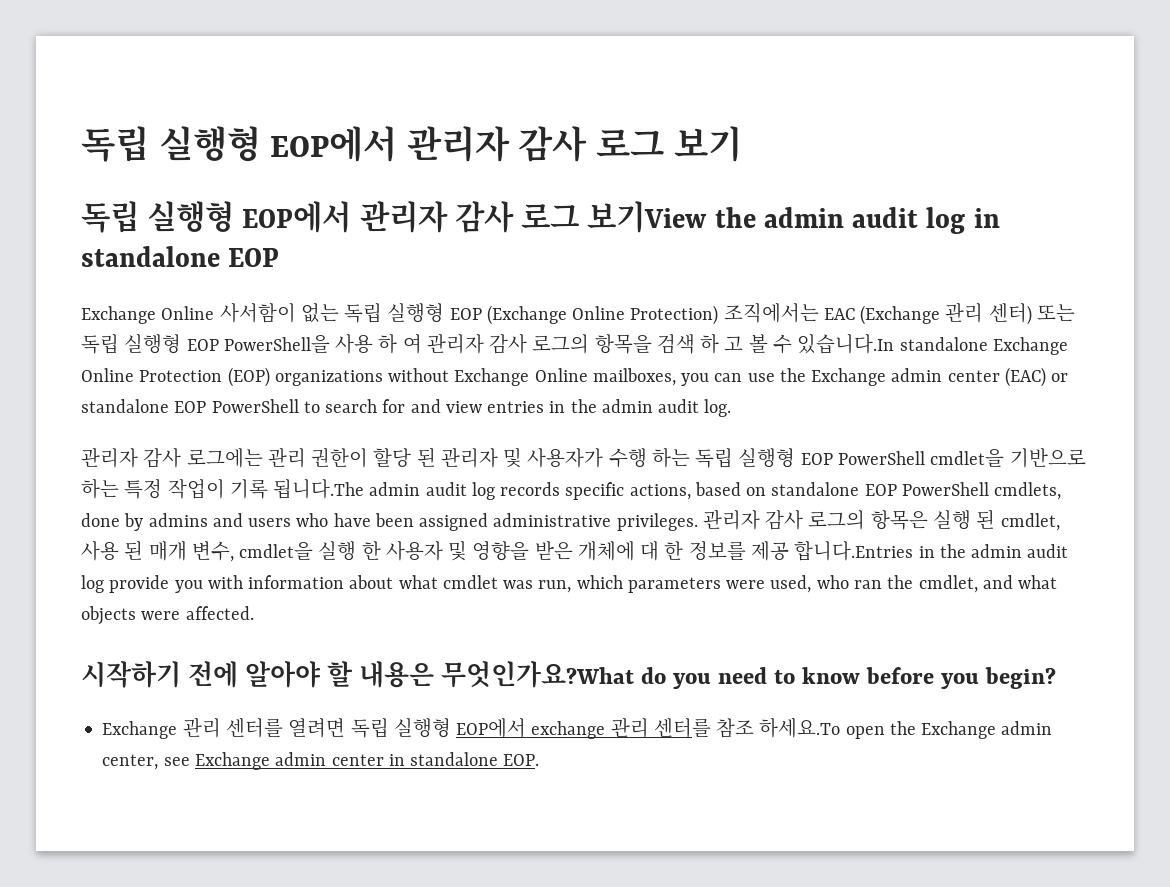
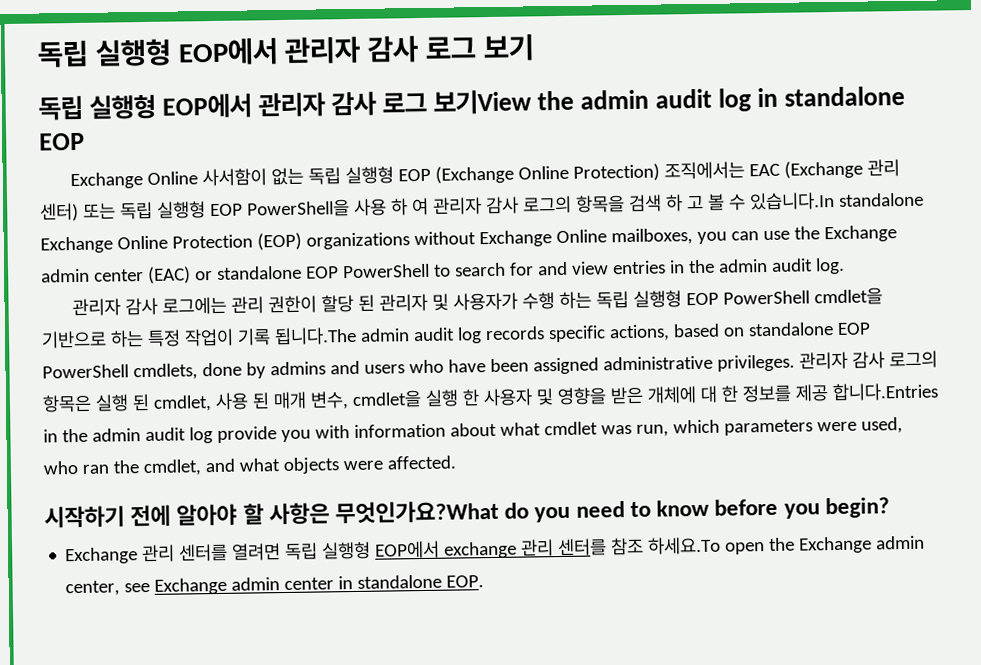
- 시작하기 전에 알아야 할 내용은 무엇인가요?What do you need to know before you begin?
+ 시작하기 전에 알아야 할 사항은 무엇인가요?What do you need to know before you begin?

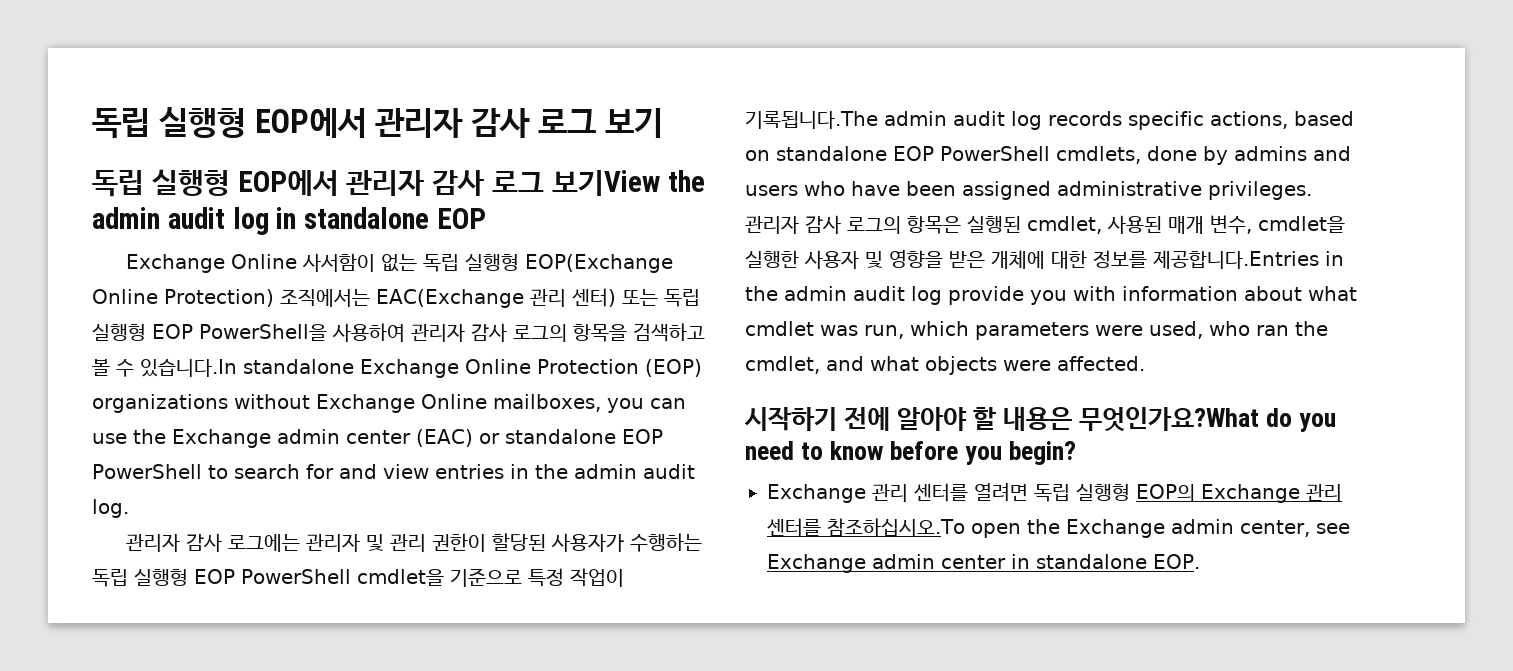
- Exchange Online 사서함이 없는 독립 실행형 EOP (Exchange Online Protection) 조직에서는 EAC (Exchange 관리 센터) 또는 독립 실행형 EOP PowerShell을 사용 하 여 관리자 감사 로그의 항목을 검색 하 고 볼 수 있습니다.In standalone Exchange Online Protection (EOP) organizations without Exchange Online mailboxes, you can use the Exchange admin center (EAC) or standalone EOP PowerShell to search for and view entries in the admin audit log.
+ Exchange Online 사서함이 없는 독립 실행형 EOP(Exchange Online Protection) 조직에서는 EAC(Exchange 관리 센터) 또는 독립 실행형 EOP PowerShell을 사용하여 관리자 감사 로그의 항목을 검색하고 볼 수 있습니다.In standalone Exchange Online Protection (EOP) organizations without Exchange Online mailboxes, you can use the Exchange admin center (EAC) or standalone EOP PowerShell to search for and view entries in the admin audit log.
- 관리자 감사 로그에는 관리 권한이 할당 된 관리자 및 사용자가 수행 하는 독립 실행형 EOP PowerShell cmdlet을 기반으로 하는 특정 작업이 기록 됩니다.The admin audit log records specific actions, based on standalone EOP PowerShell cmdlets, done by admins and users who have been assigned administrative privileges.
+ 관리자 감사 로그에는 관리자 및 관리 권한이 할당된 사용자가 수행하는 독립 실행형 EOP PowerShell cmdlet을 기준으로 특정 작업이 기록됩니다.The admin audit log records specific actions, based on standalone EOP PowerShell cmdlets, done by admins and users who have been assigned administrative privileges.
- 관리자 감사 로그의 항목은 실행 된 cmdlet, 사용 된 매개 변수, cmdlet을 실행 한 사용자 및 영향을 받은 개체에 대 한 정보를 제공 합니다.Entries in the admin audit log provide you with information about what cmdlet was run, which parameters were used, who ran the cmdlet, and what objects were affected.
+ 관리자 감사 로그의 항목은 실행된 cmdlet, 사용된 매개 변수, cmdlet을 실행한 사용자 및 영향을 받은 개체에 대한 정보를 제공합니다.Entries in the admin audit log provide you with information about what cmdlet was run, which parameters were used, who ran the cmdlet, and what objects were affected.
- 시작하기 전에 알아야 할 사항은 무엇인가요?What do you need to know before you begin?
+ 시작하기 전에 알아야 할 내용은 무엇인가요?What do you need to know before you begin?
- Exchange 관리 센터를 열려면 독립 실행형 EOP에서 exchange 관리 센터를 참조 하세요.To open the Exchange admin center, see Exchange admin center in standalone EOP.
+ Exchange 관리 센터를 열려면 독립 실행형 EOP의 Exchange 관리 센터를 참조하십시오.To open the Exchange admin center, see Exchange admin center in standalone EOP.

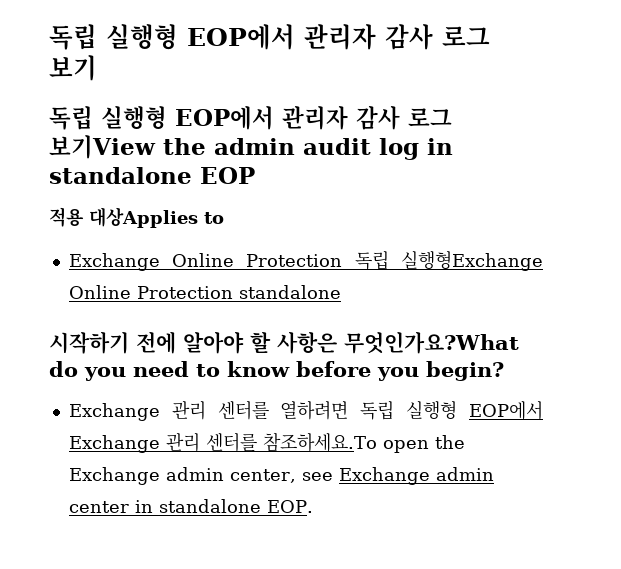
- Exchange Online 사서함이 없는 독립 실행형 EOP(Exchange Online Protection) 조직에서는 EAC(Exchange 관리 센터) 또는 독립 실행형 EOP PowerShell을 사용하여 관리자 감사 로그의 항목을 검색하고 볼 수 있습니다.In standalone Exchange Online Protection (EOP) organizations without Exchange Online mailboxes, you can use the Exchange admin center (EAC) or standalone EOP PowerShell to search for and view entries in the admin audit log.
- 관리자 감사 로그에는 관리자 및 관리 권한이 할당된 사용자가 수행하는 독립 실행형 EOP PowerShell cmdlet을 기준으로 특정 작업이 기록됩니다.The admin audit log records specific actions, based on standalone EOP PowerShell cmdlets, done by admins and users who have been assigned administrative privileges. 관리자 감사 로그의 항목은 실행된 cmdlet, 사용된 매개 변수, cmdlet을 실행한 사용자 및 영향을 받은 개체에 대한 정보를 제공합니다.Entries in the admin audit log provide you with information about what cmdlet was run, which parameters were used, who ran the cmdlet, and what objects were affected.
+ 적용 대상Applies to
+ Exchange Online Protection 독립 실행형Exchange Online Protection standalone
- 시작하기 전에 알아야 할 내용은 무엇인가요?What do you need to know before you begin?
+ 시작하기 전에 알아야 할 사항은 무엇인가요?What do you need to know before you begin?
- Exchange 관리 센터를 열려면 독립 실행형 EOP의 Exchange 관리 센터를 참조하십시오.To open the Exchange admin center, see Exchange admin center in standalone EOP.
+ Exchange 관리 센터를 열하려면 독립 실행형 EOP에서 Exchange 관리 센터를 참조하세요.To open the Exchange admin center, see Exchange admin center in standalone EOP.

